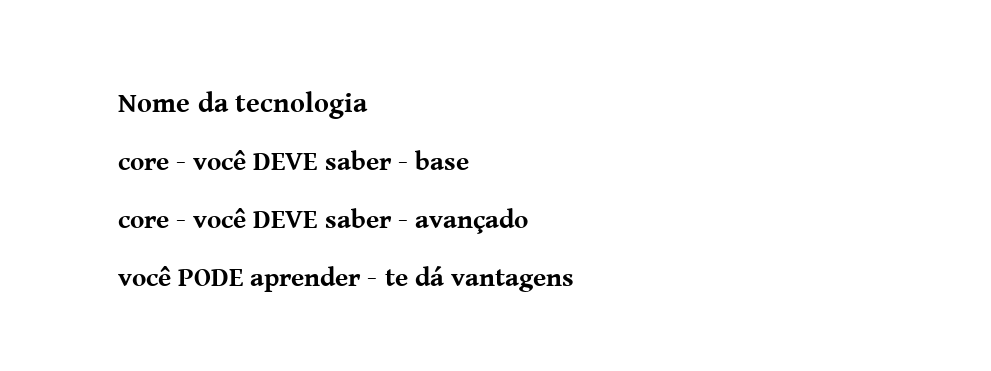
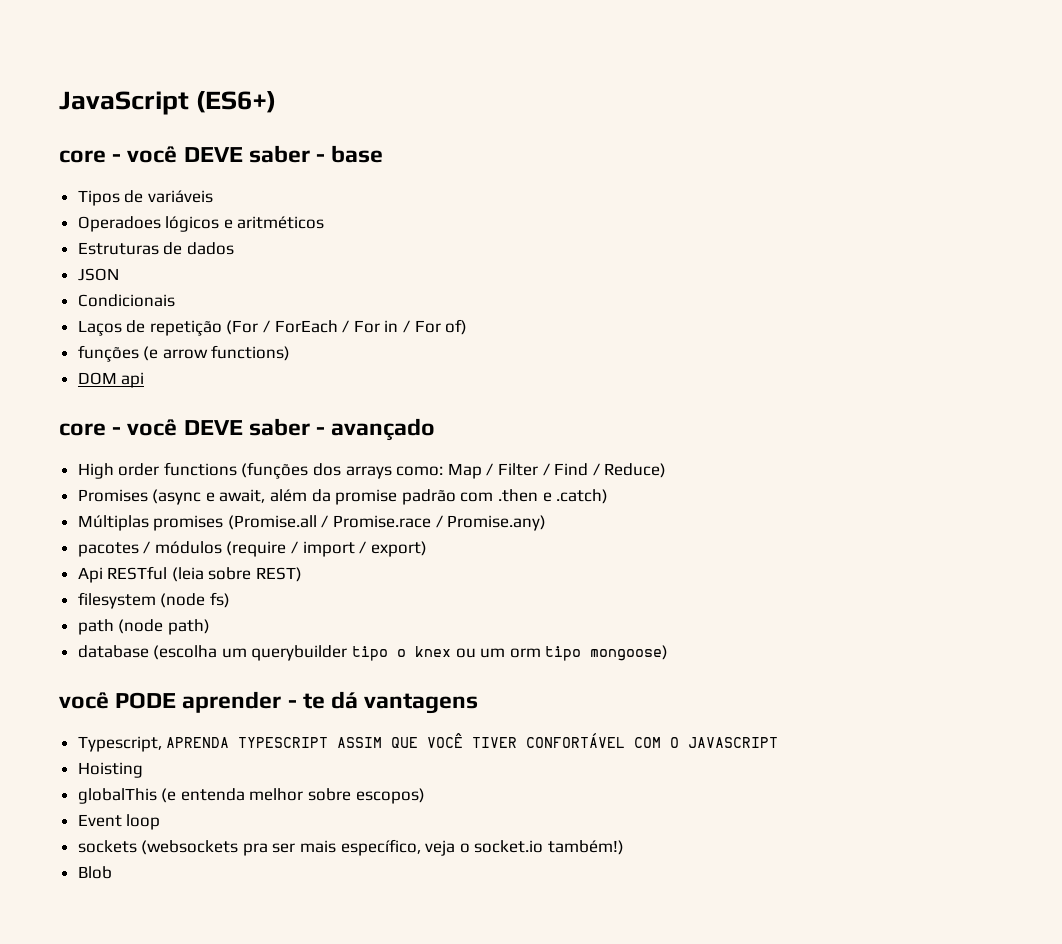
- Nome da tecnologia
+ JavaScript (ES6+)
+ Tipos de variáveis
+ Operadoes lógicos e aritméticos
+ Estruturas de dados
+ JSON
+ Condicionais
+ Laços de repetição (For / ForEach / For in / For of)
+ funções (e arrow functions)
+ DOM api
+ High order functions (funções dos arrays como: Map / Filter / Find / Reduce)
+ Promises (async e await, além da promise padrão com .then e .catch)
+ Múltiplas promises (Promise.all / Promise.race / Promise.any)
+ pacotes / módulos (require / import / export)
+ Api RESTful (leia sobre REST)
+ filesystem (node fs)
+ path (node path)
+ database (escolha um querybuilder tipo o knex ou um orm tipo mongoose)
+ Typescript, APRENDA TYPESCRIPT ASSIM QUE VOCÊ TIVER CONFORTÁVEL COM O JAVASCRIPT
+ Hoisting
+ globalThis (e entenda melhor sobre escopos)
+ Event loop
+ sockets (websockets pra ser mais específico, veja o socket.io também!)
+ Blob

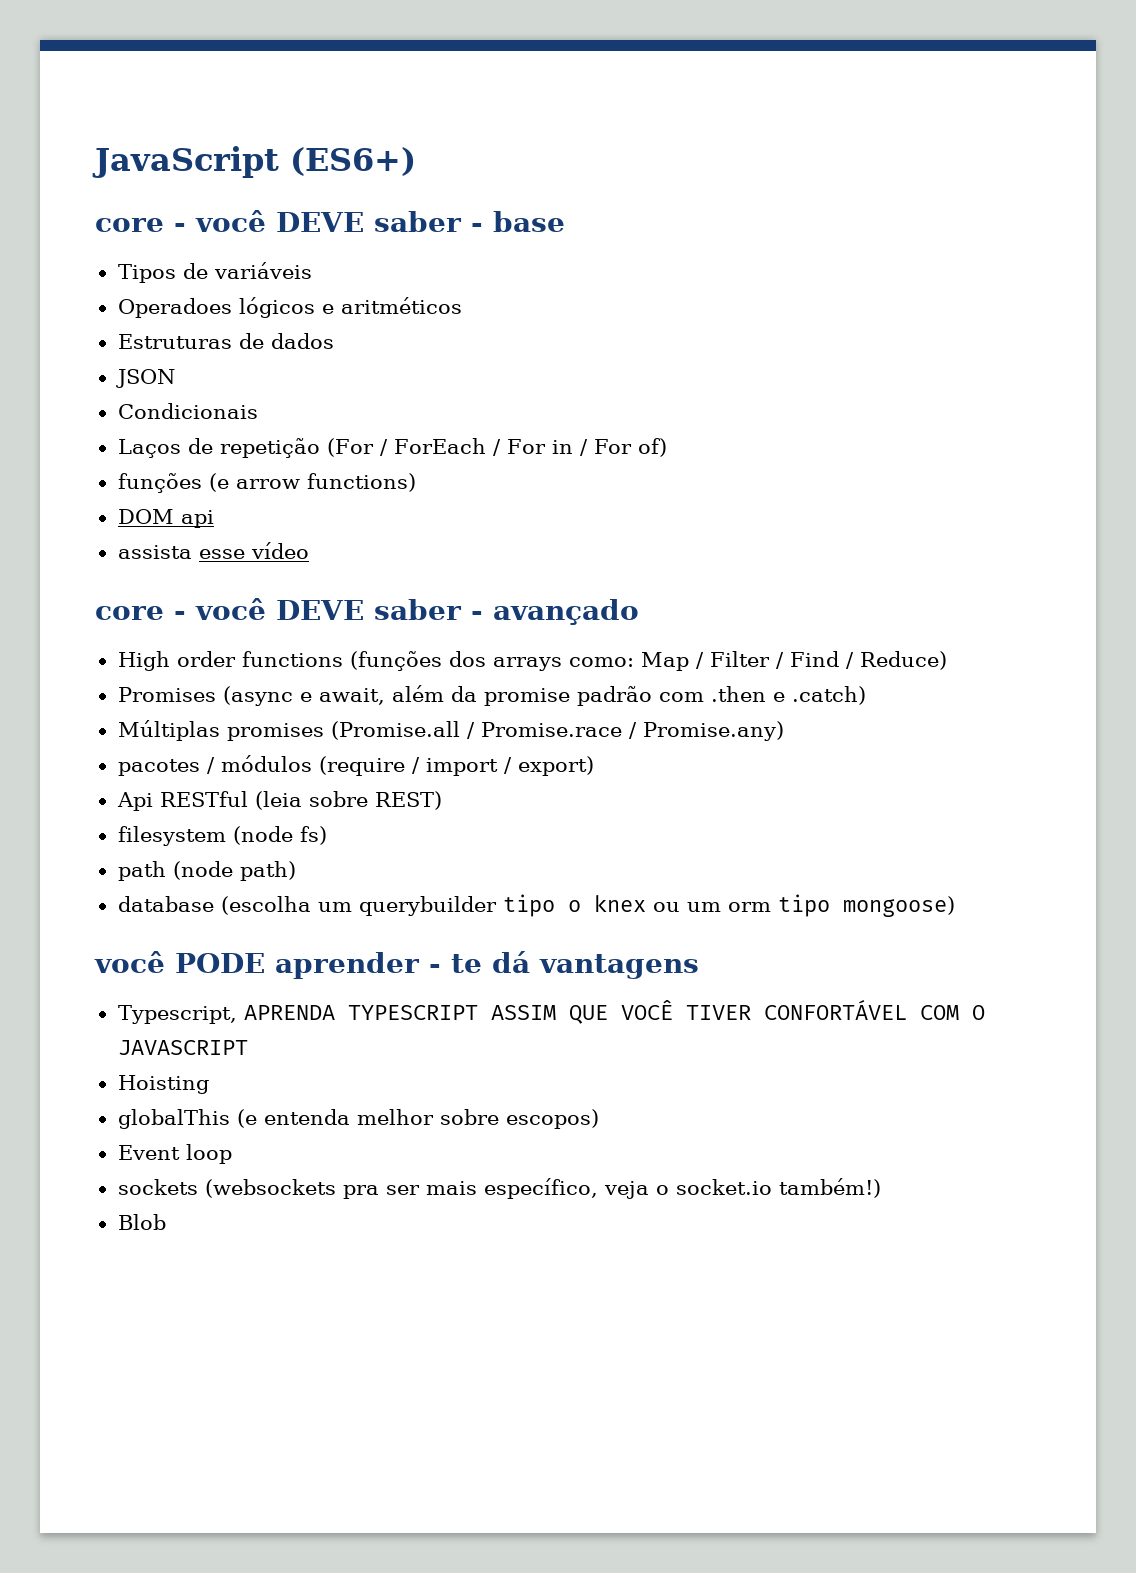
+ assista esse vídeo

